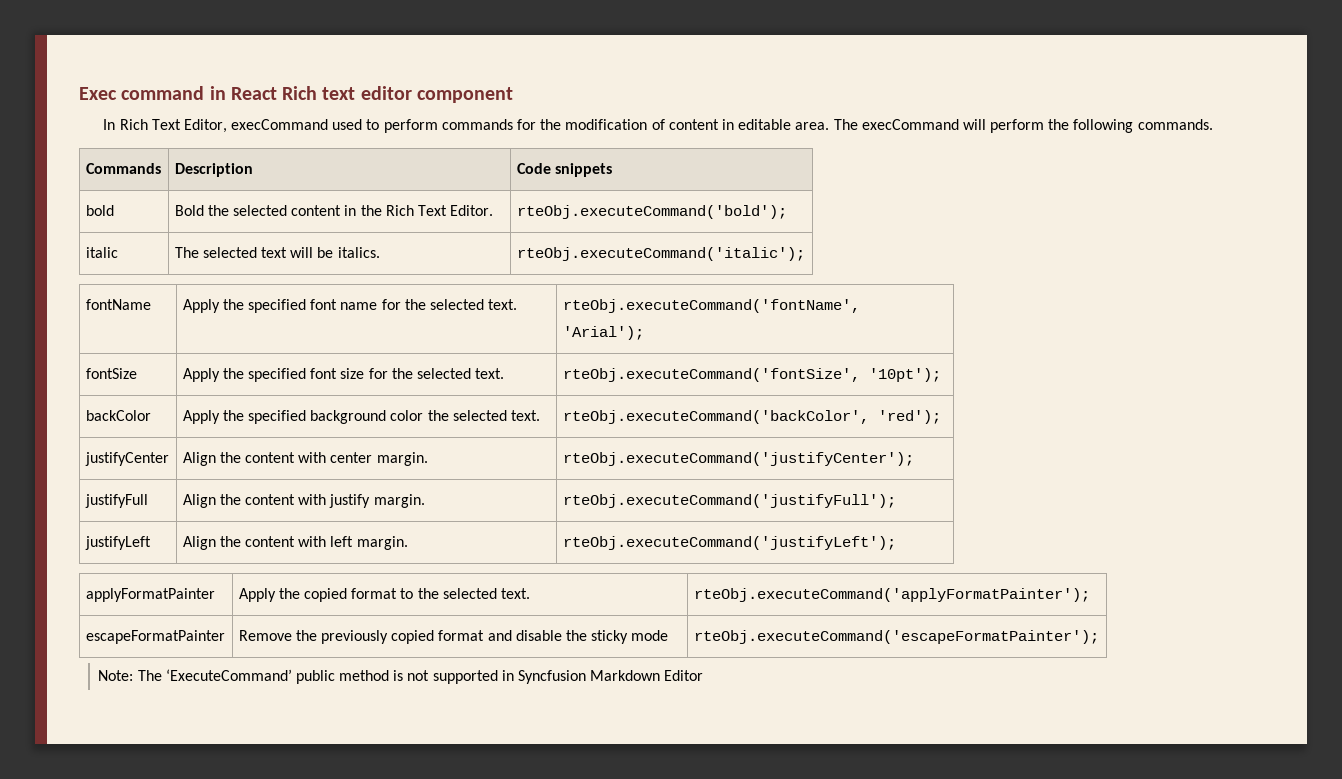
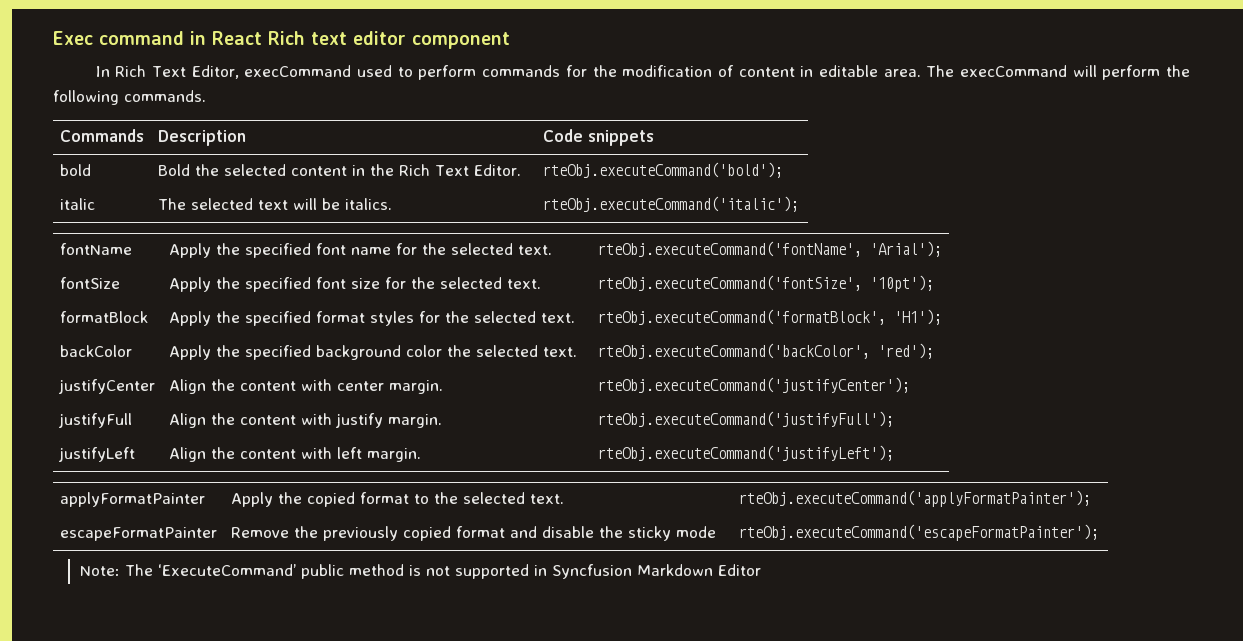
+ formatBlock | Apply the specified format styles for the selected text. | rteObj.executeCommand('formatBlock', 'H1');

